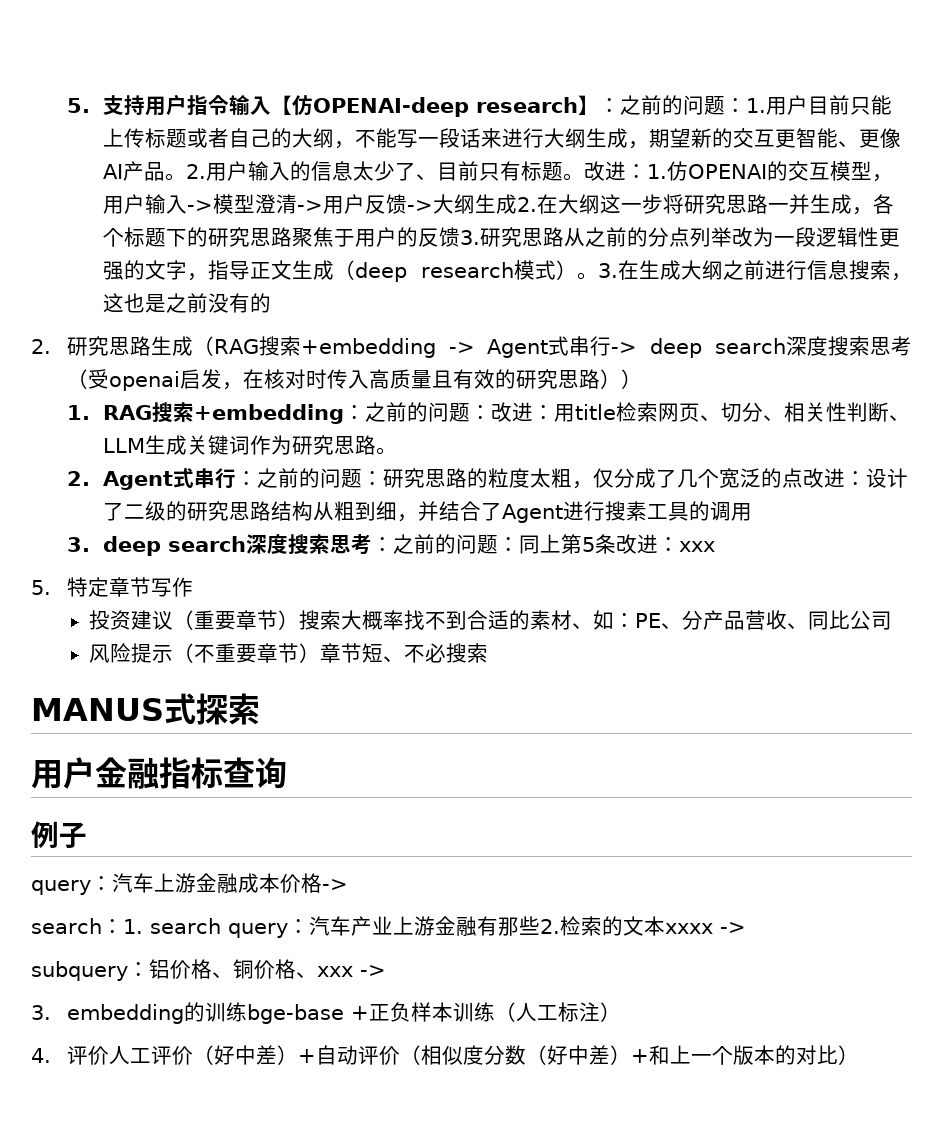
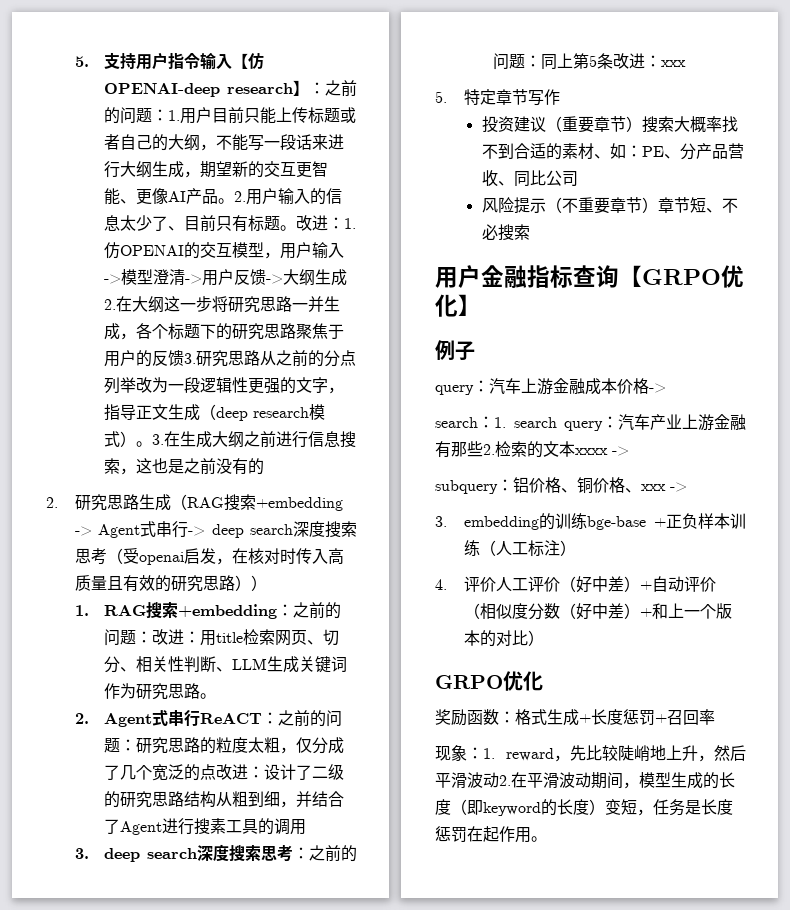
- 2. Agent式串行：之前的问题：研究思路的粒度太粗，仅分成了几个宽泛的点改进：设计了二级的研究思路结构从粗到细，并结合了Agent进行搜素工具的调用
+ 2. Agent式串行ReACT：之前的问题：研究思路的粒度太粗，仅分成了几个宽泛的点改进：设计了二级的研究思路结构从粗到细，并结合了Agent进行搜素工具的调用
- MANUS式探索
- 用户金融指标查询
+ 用户金融指标查询【GRPO优化】
  4.评价人工评价（好中差）+自动评价（相似度分数（好中差）+和上一个版本的对比）
+ GRPO优化
+ 奖励函数：格式生成+长度惩罚+召回率
+ 现象：1. reward，先比较陡峭地上升，然后平滑波动2.在平滑波动期间，模型生成的长度（即keyword的长度）变短，任务是长度惩罚在起作用。

